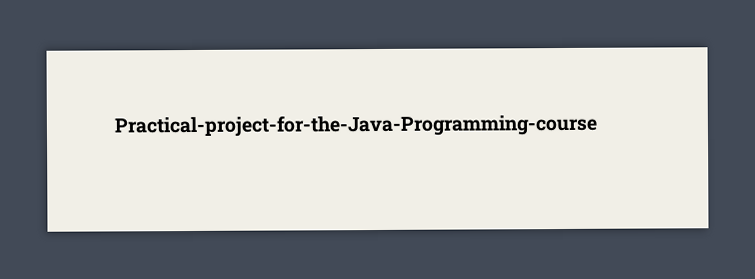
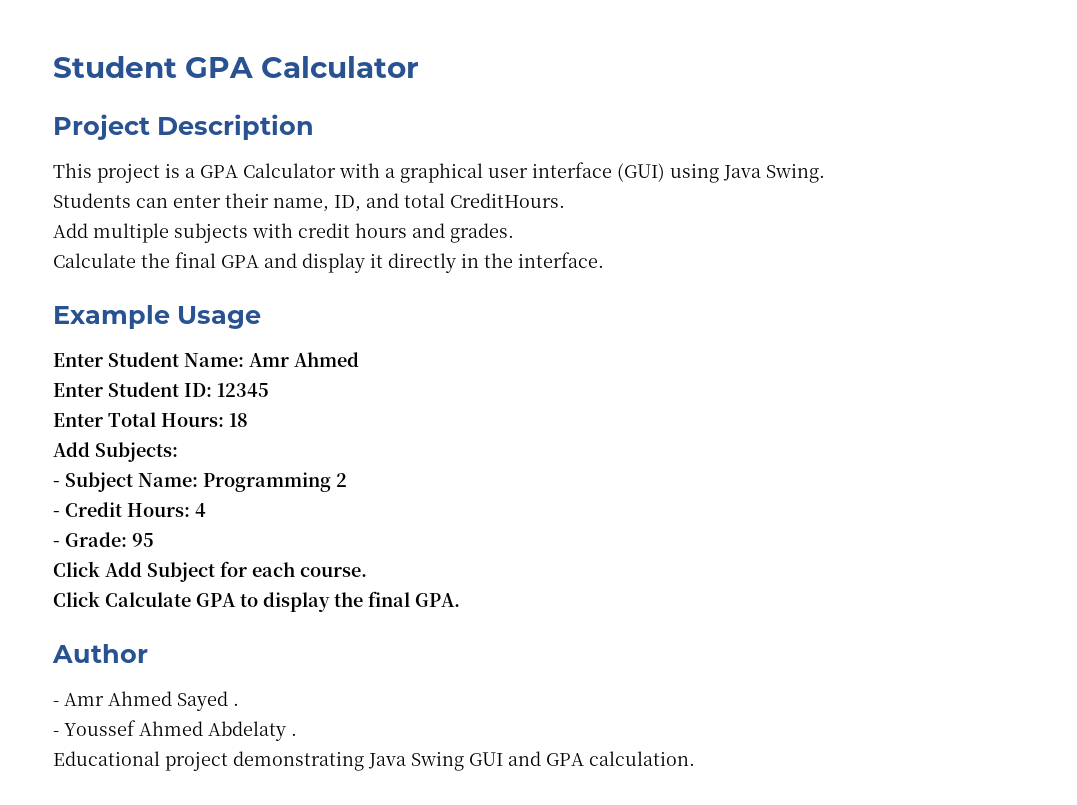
- Practical-project-for-the-Java-Programming-course
+ Student GPA Calculator
+ Project Description
+ This project is a GPA Calculator with a graphical user interface (GUI) using Java Swing.
+ Students can enter their name, ID, and total CreditHours.
+ Add multiple subjects with credit hours and grades.
+ Calculate the final GPA and display it directly in the interface.
+ Example Usage
+ Enter Student Name: Amr Ahmed
+ Enter Student ID: 12345
+ Enter Total Hours: 18
+ Add Subjects:
+ - Subject Name: Programming 2
+ - Credit Hours: 4
+ - Grade: 95
+ Click Add Subject for each course.
+ Click Calculate GPA to display the final GPA.
+ Author
+ - Amr Ahmed Sayed .
+ - Youssef Ahmed Abdelaty .
+ Educational project demonstrating Java Swing GUI and GPA calculation.

